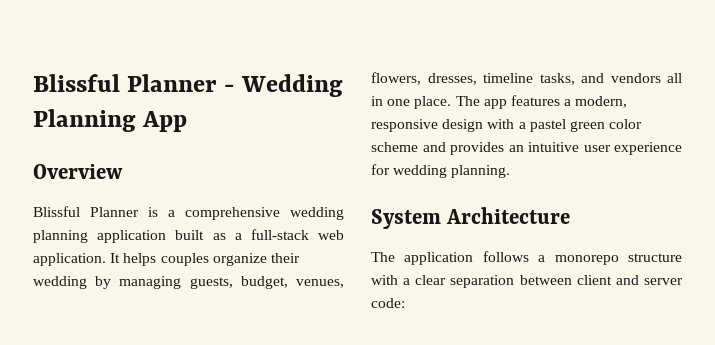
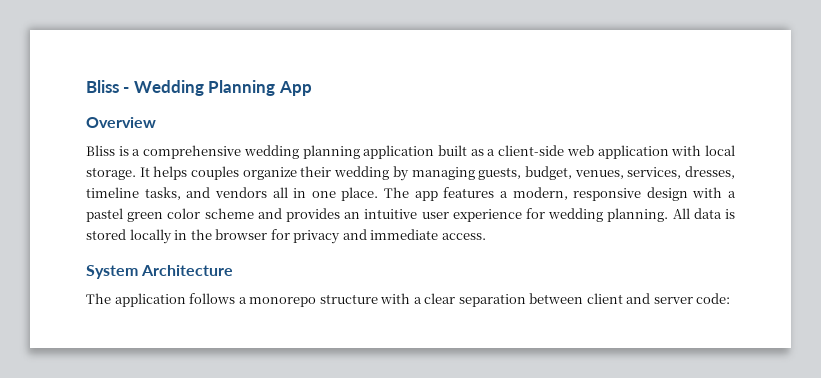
- Blissful Planner - Wedding Planning App
+ Bliss - Wedding Planning App
- Blissful Planner is a comprehensive wedding planning application built as a full-stack web application.
+ Bliss is a comprehensive wedding planning application built as a client-side web application with local storage.
- It helps couples organize their wedding by managing guests, budget, venues, flowers, dresses, timeline tasks, and vendors all in one place.
+ It helps couples organize their wedding by managing guests, budget, venues, services, dresses, timeline tasks, and vendors all in one place.
+ All data is stored locally in the browser for privacy and immediate access.

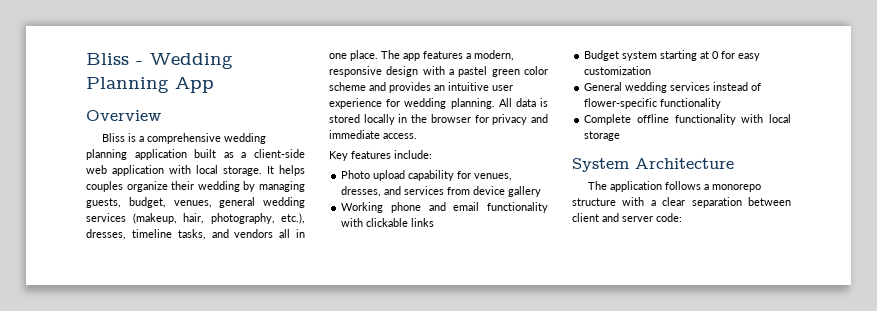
- It helps couples organize their wedding by managing guests, budget, venues, services, dresses, timeline tasks, and vendors all in one place.
+ It helps couples organize their wedding by managing guests, budget, venues, general wedding services (makeup, hair, photography, etc.), dresses, timeline tasks, and vendors all in one place.
+ Key features include:
+ Photo upload capability for venues, dresses, and services from device gallery
+ Working phone and email functionality with clickable links
+ Budget system starting at 0 for easy customization
+ General wedding services instead of flower-specific functionality
+ Complete offline functionality with local storage

